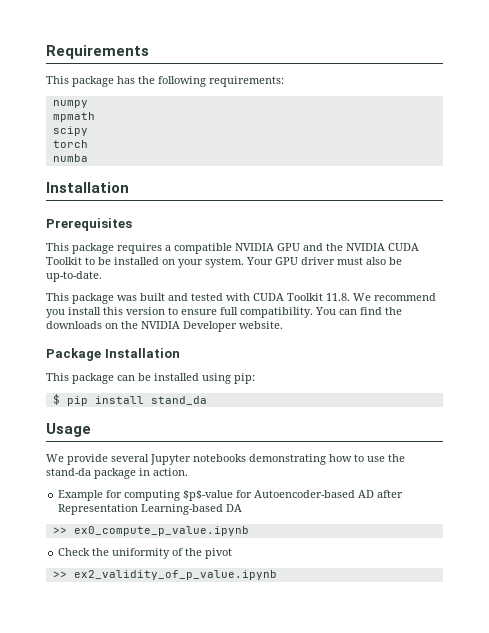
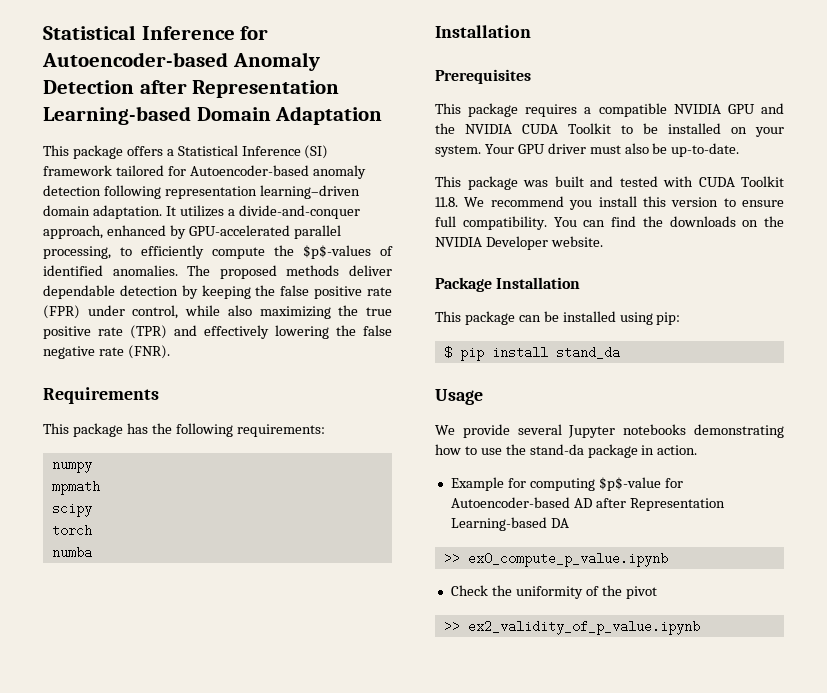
+ Statistical Inference for Autoencoder-based Anomaly Detection after Representation Learning-based Domain Adaptation
+ This package offers a Statistical Inference (SI) framework tailored for Autoencoder-based anomaly detection following representation learning–driven domain adaptation. It utilizes a divide-and-conquer approach, enhanced by GPU-accelerated parallel processing, to efficiently compute the $p$-values of identified anomalies. The proposed methods deliver dependable detection by keeping the false positive rate (FPR) under control, while also maximizing the true positive rate (TPR) and effectively lowering the false negative rate (FNR).

